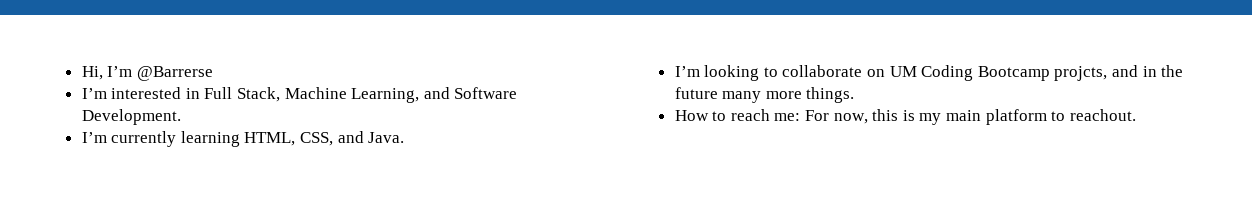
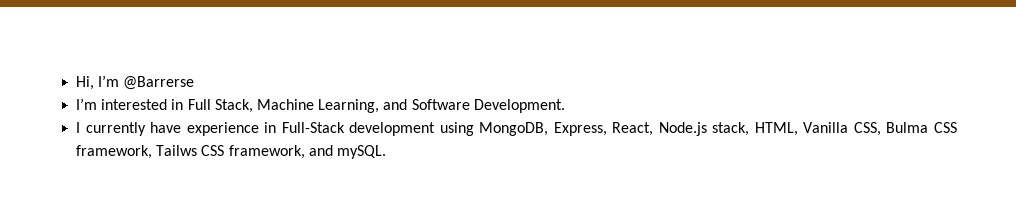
- I’m currently learning HTML, CSS, and Java.
- I’m looking to collaborate on UM Coding Bootcamp projcts, and in the future many more things.
- How to reach me: For now, this is my main platform to reachout.
+ I currently have experience in Full-Stack development using MongoDB, Express, React, Node.js stack, HTML, Vanilla CSS, Bulma CSS framework, Tailws CSS framework, and mySQL.

